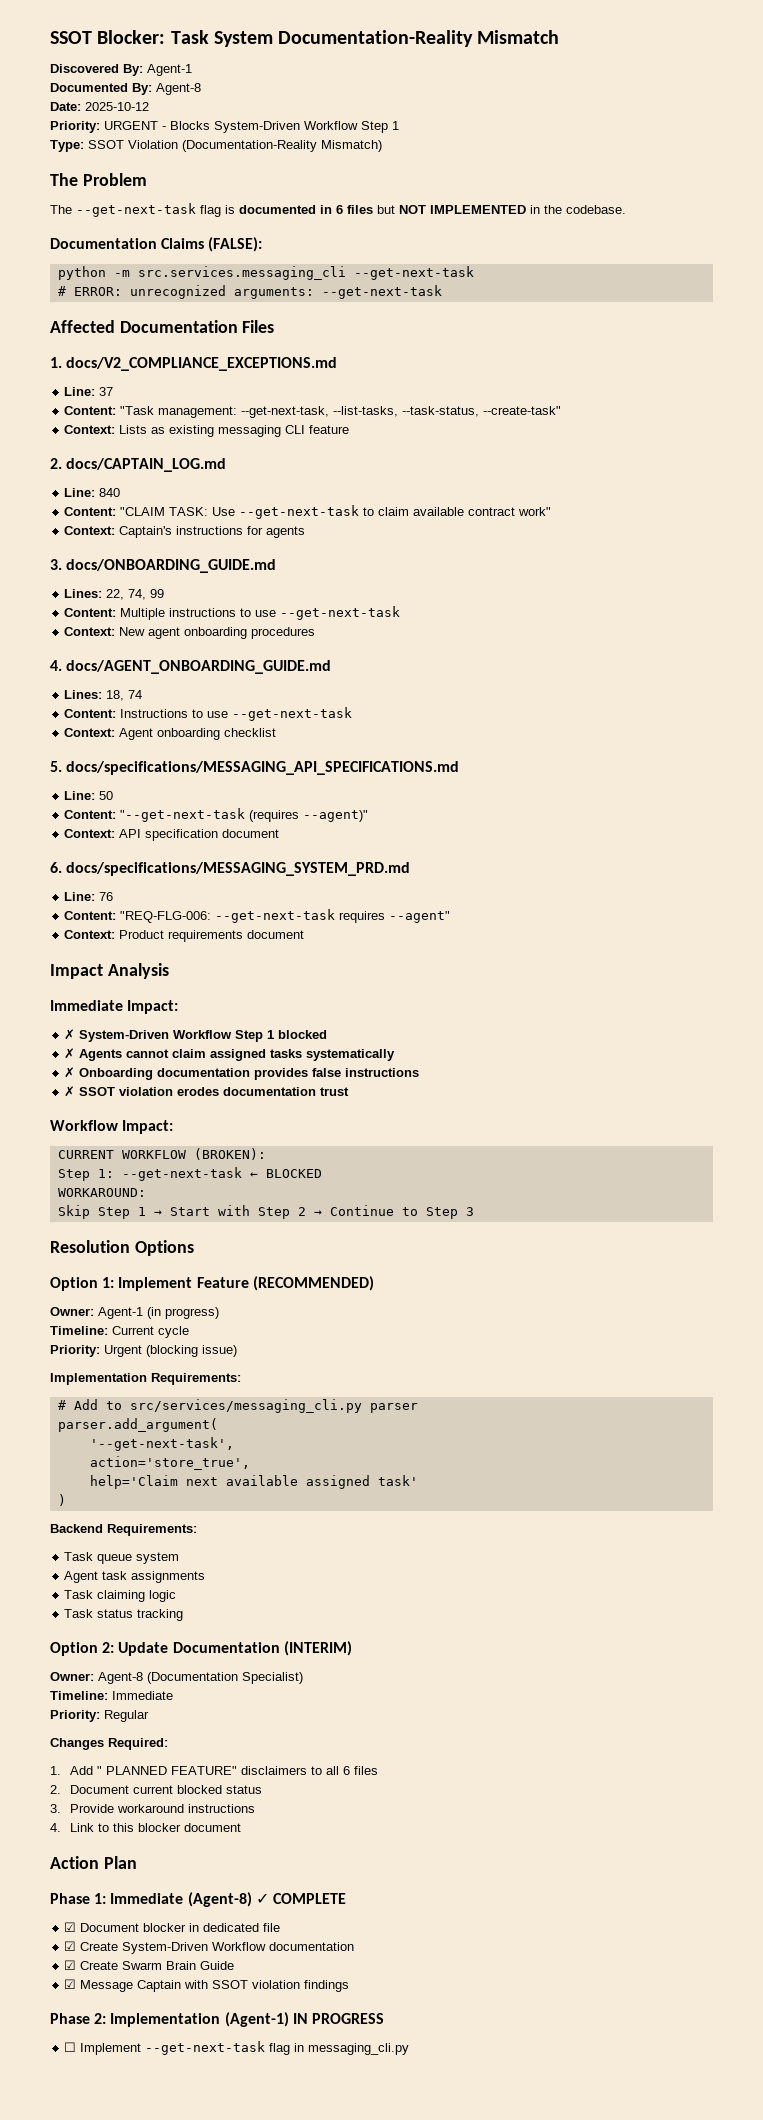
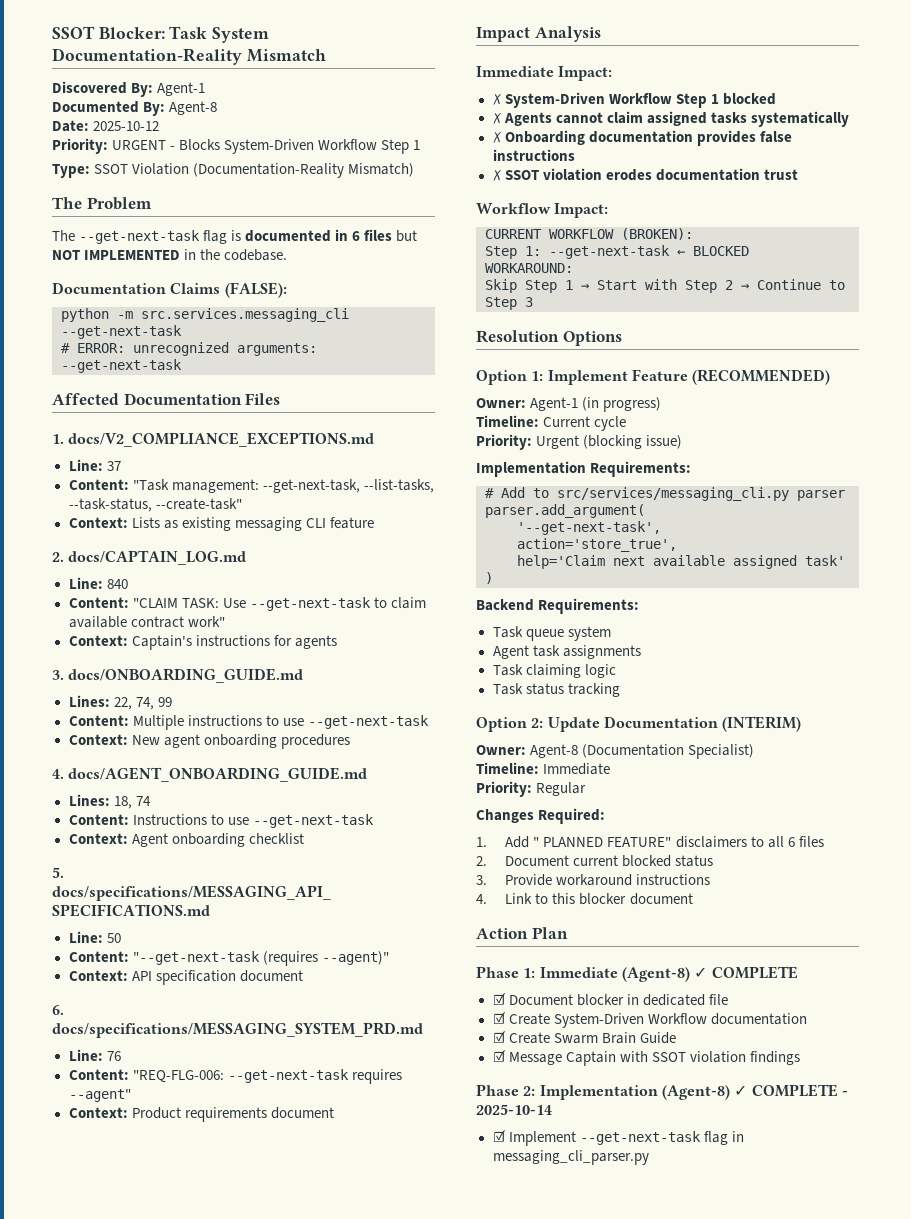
- Phase 2: Implementation (Agent-1) IN PROGRESS
- ☐ Implement --get-next-task flag in messaging_cli.py
+ Phase 2: Implementation (Agent-8) ✓ COMPLETE - 2025-10-14
+ ☑ Implement --get-next-task flag in messaging_cli_parser.py

